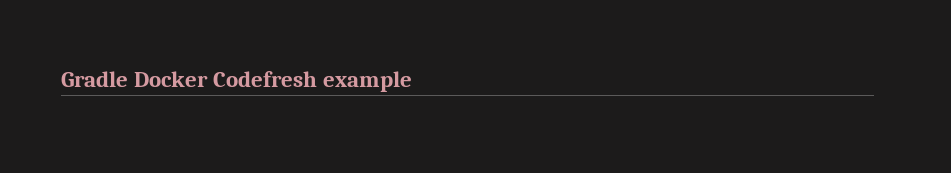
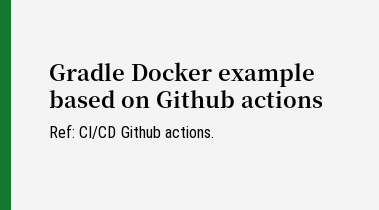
- Gradle Docker Codefresh example
+ Gradle Docker example based on Github actions
+ Ref: CI/CD Github actions.

